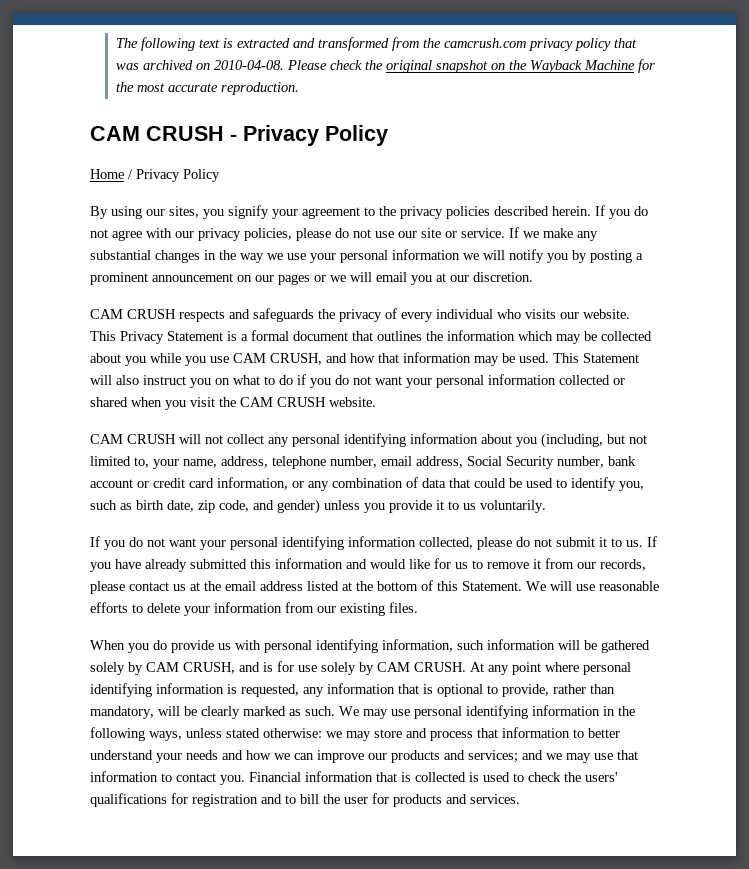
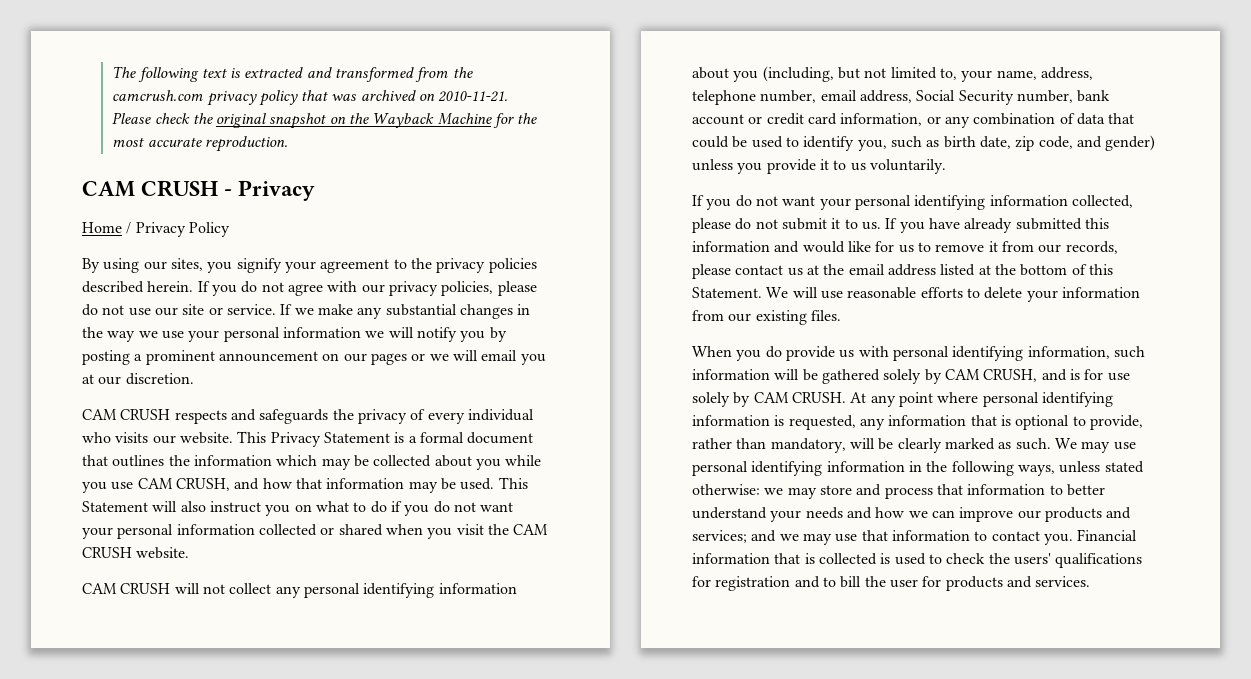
- The following text is extracted and transformed from the camcrush.com privacy policy that was archived on 2010-04-08.
+ The following text is extracted and transformed from the camcrush.com privacy policy that was archived on 2010-11-21.
- CAM CRUSH - Privacy Policy
+ CAM CRUSH - Privacy

